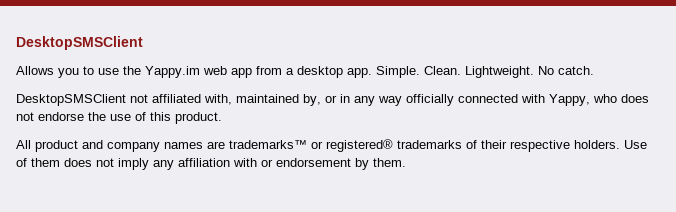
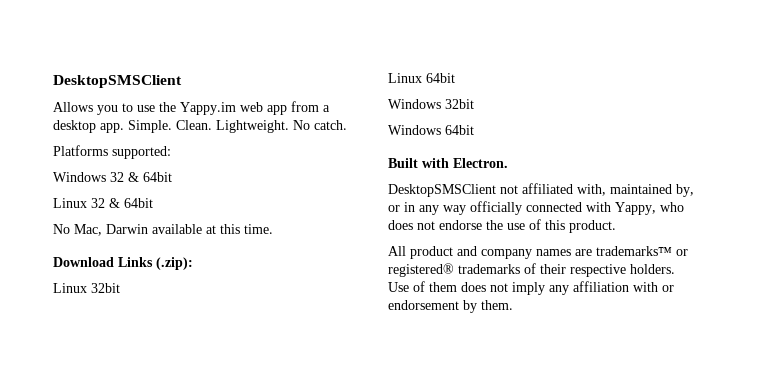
+ Platforms supported:
+ Windows 32 & 64bit
+ Linux 32 & 64bit
+ No Mac, Darwin available at this time.
+ Download Links (.zip):
+ Linux 32bit
+ Linux 64bit
+ Windows 32bit
+ Windows 64bit
+ Built with Electron.

